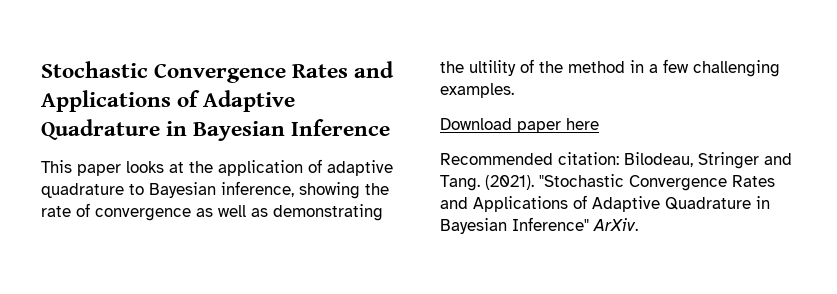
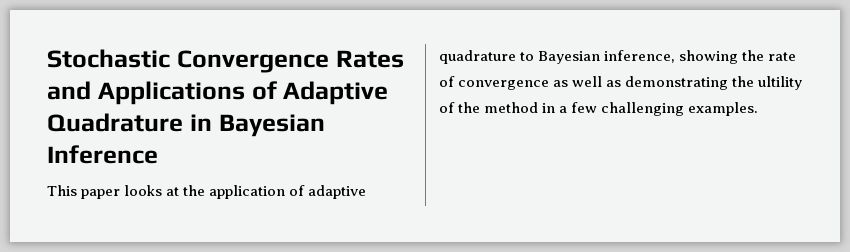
- Download paper here
- Recommended citation: Bilodeau, Stringer and Tang. (2021). "Stochastic Convergence Rates and Applications of Adaptive Quadrature in Bayesian Inference" ArXiv.

